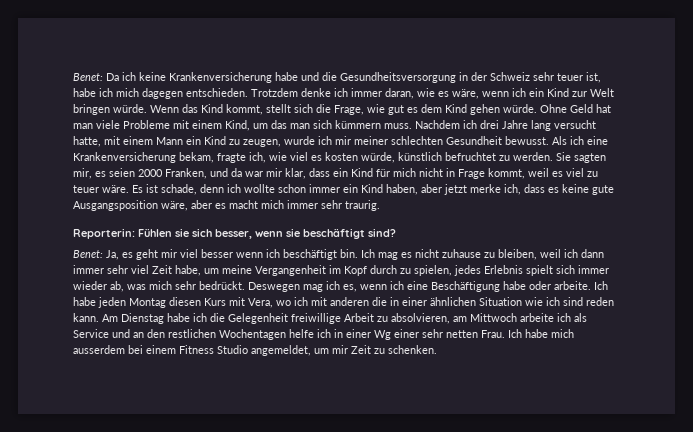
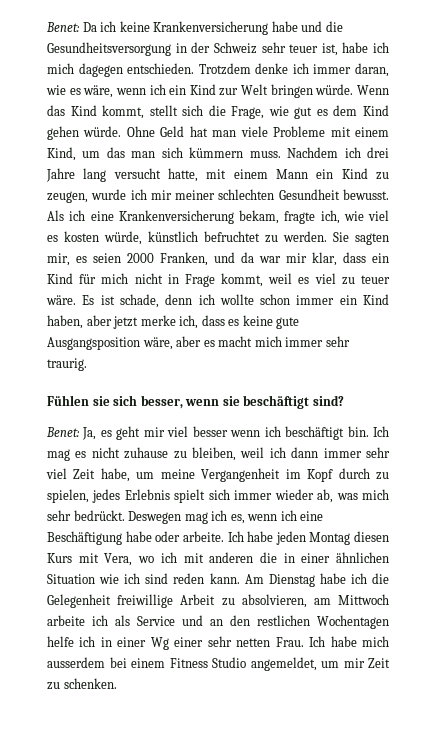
- Reporterin: Fühlen sie sich besser, wenn sie beschäftigt sind?
+ Fühlen sie sich besser, wenn sie beschäftigt sind?

